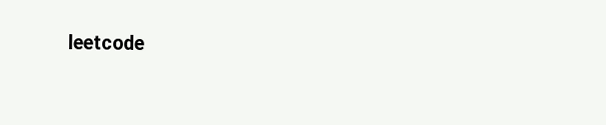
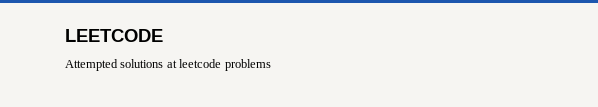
- leetcode
+ LEETCODE
+ Attempted solutions at leetcode problems

